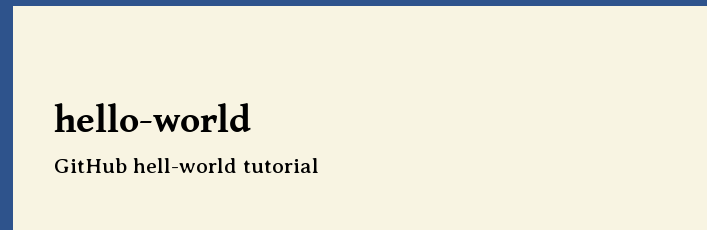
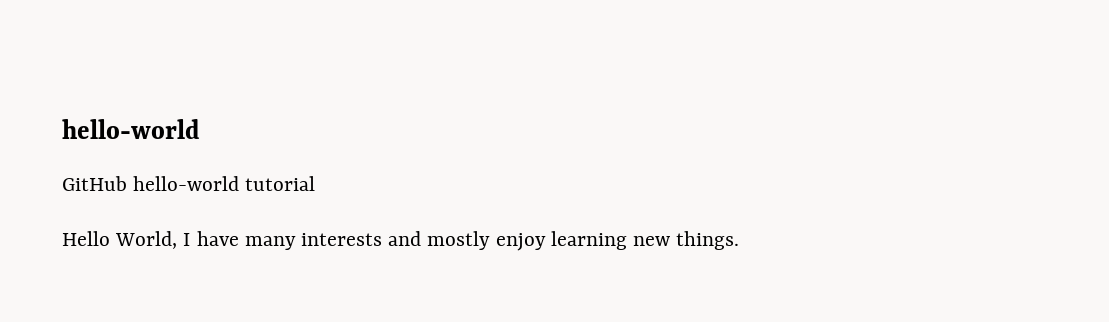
- GitHub hell-world tutorial
+ GitHub hello-world tutorial
+ Hello World, I have many interests and mostly enjoy learning new things.

